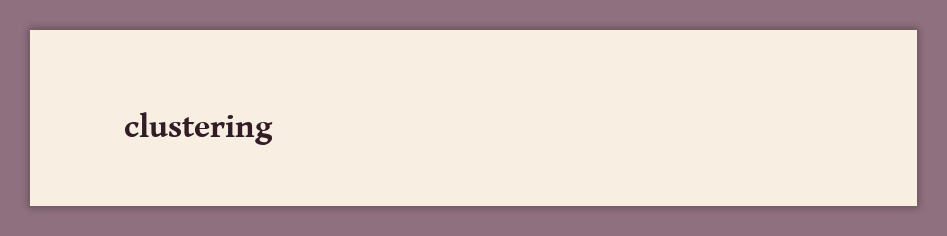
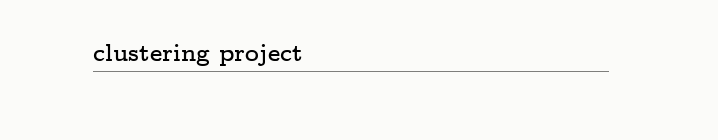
- clustering
+ clustering project

